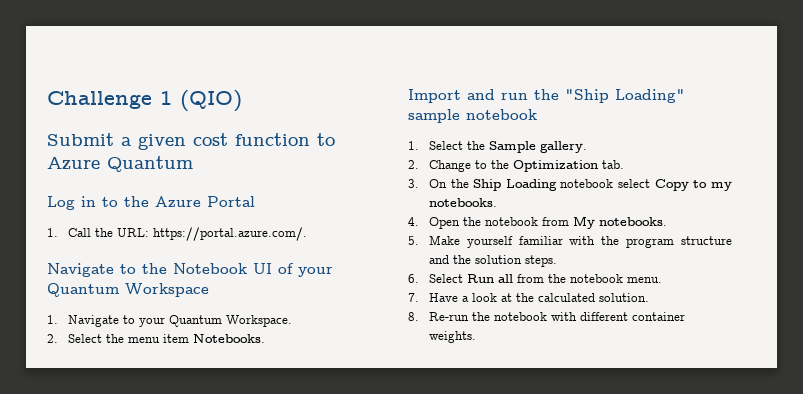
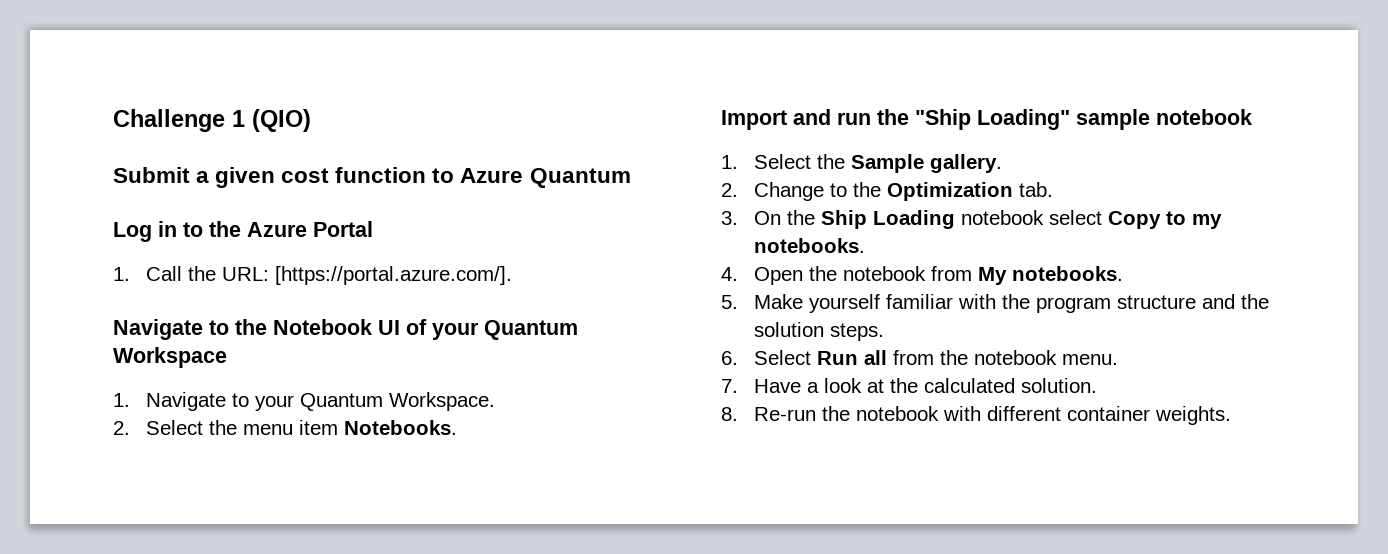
- 1. Call the URL: https://portal.azure.com/.
+ 1. Call the URL: [https://portal.azure.com/].

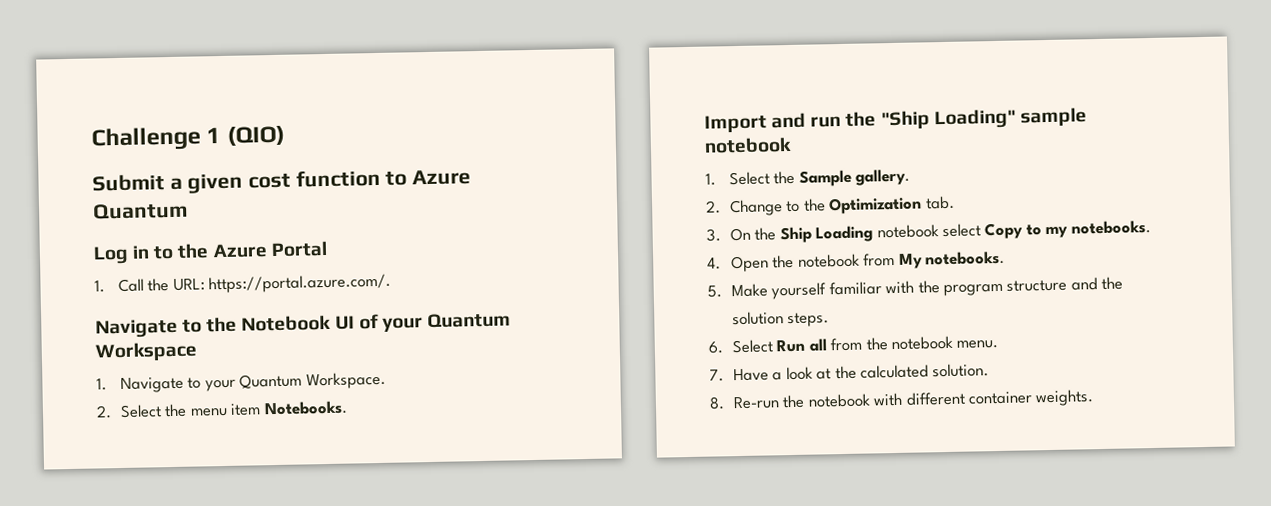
- 1. Call the URL: [https://portal.azure.com/].
+ 1. Call the URL: https://portal.azure.com/.

